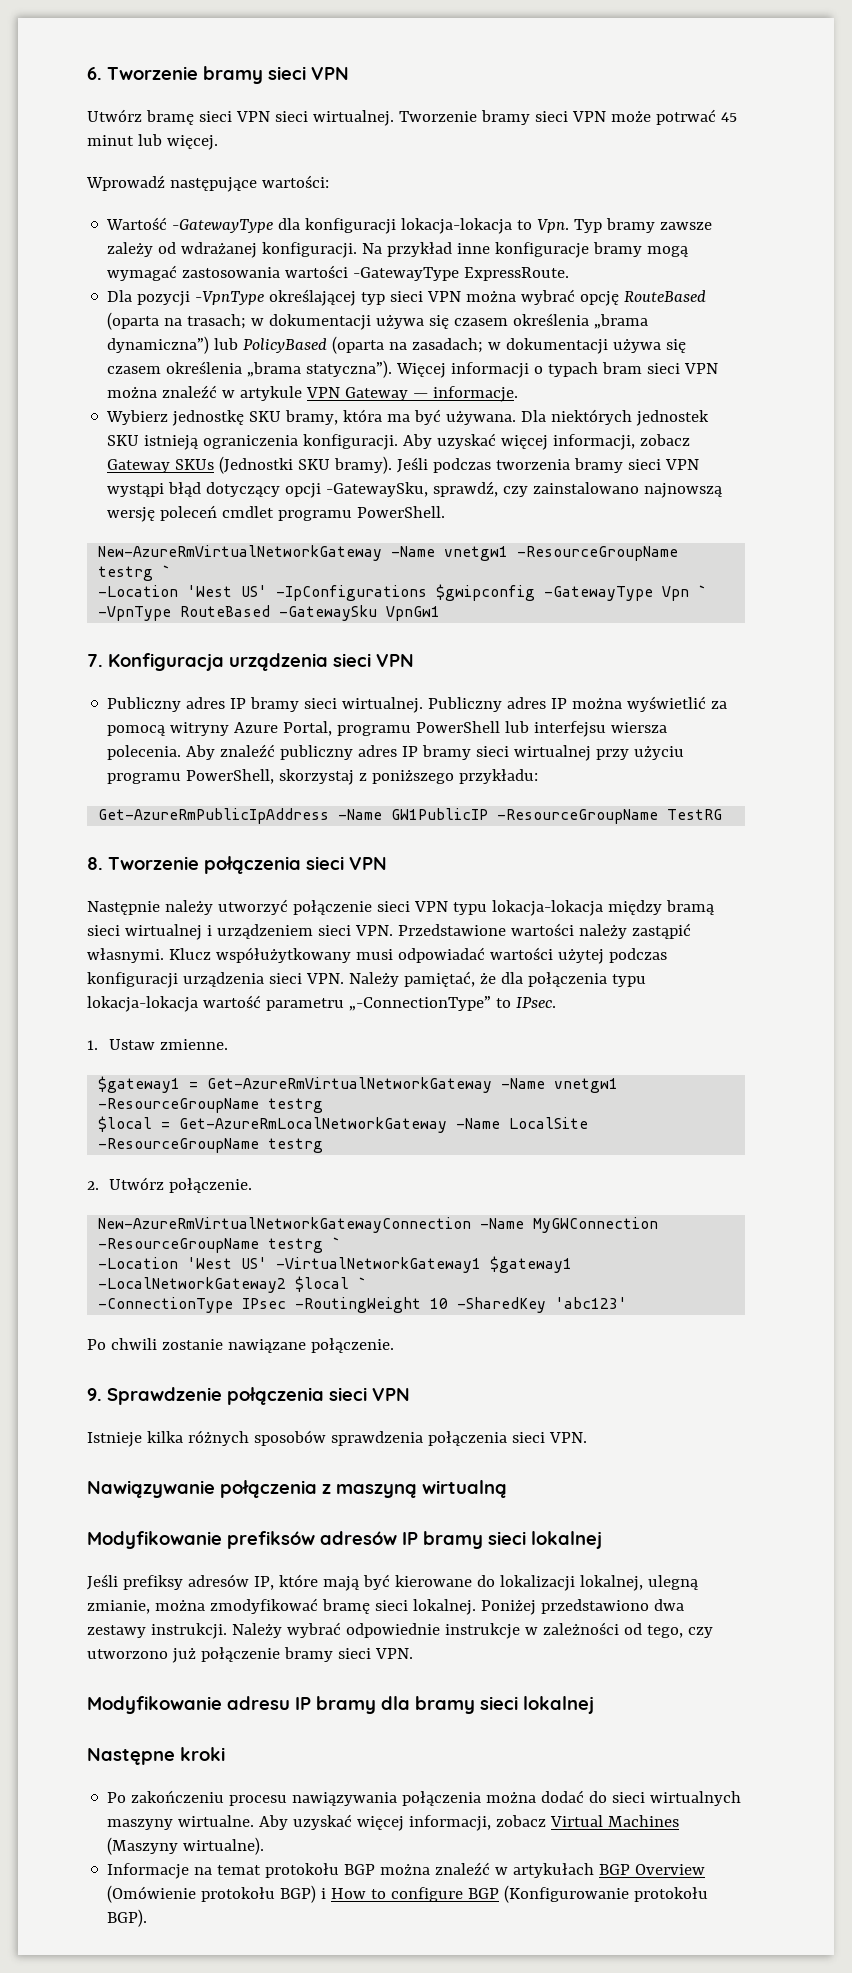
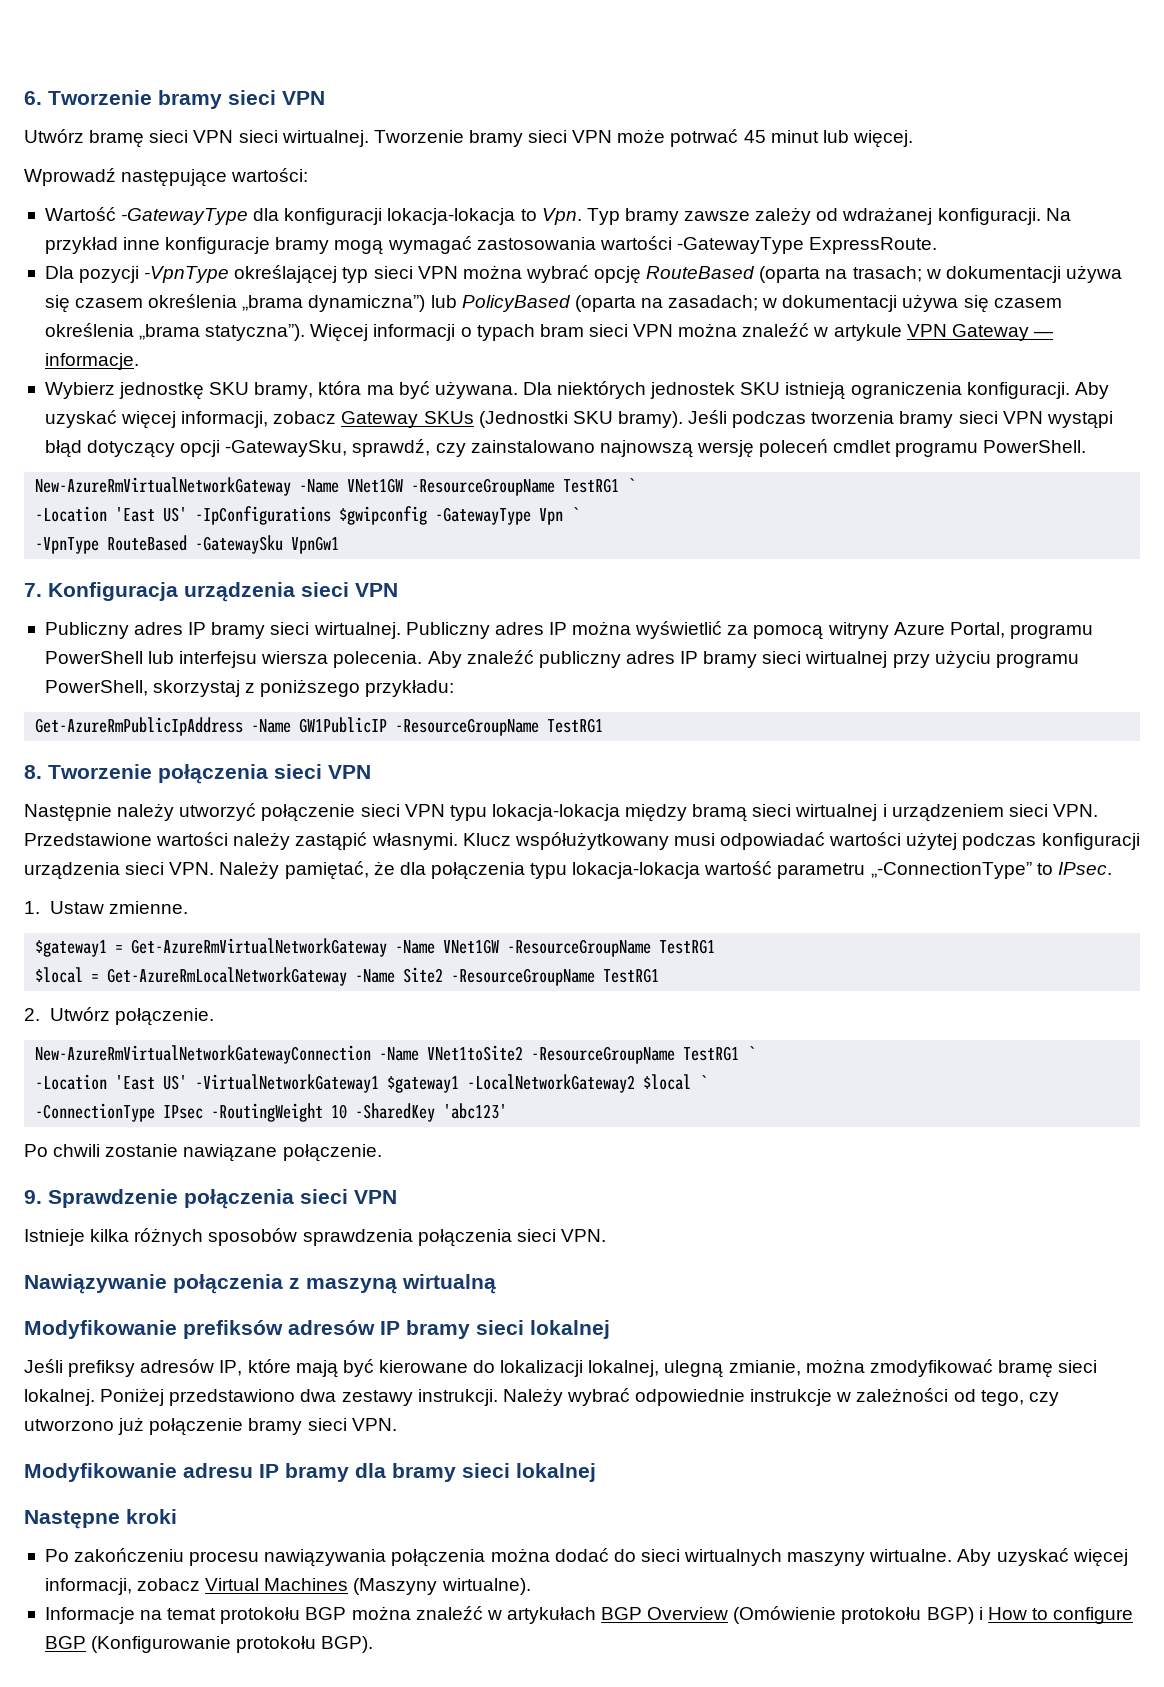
- New-AzureRmVirtualNetworkGateway -Name vnetgw1 -ResourceGroupName testrg `
- -Location 'West US' -IpConfigurations $gwipconfig -GatewayType Vpn `
+ New-AzureRmVirtualNetworkGateway -Name VNet1GW -ResourceGroupName TestRG1 `
+ -Location 'East US' -IpConfigurations $gwipconfig -GatewayType Vpn `
- Get-AzureRmPublicIpAddress -Name GW1PublicIP -ResourceGroupName TestRG
+ Get-AzureRmPublicIpAddress -Name GW1PublicIP -ResourceGroupName TestRG1
- $gateway1 = Get-AzureRmVirtualNetworkGateway -Name vnetgw1 -ResourceGroupName testrg
+ $gateway1 = Get-AzureRmVirtualNetworkGateway -Name VNet1GW -ResourceGroupName TestRG1
- $local = Get-AzureRmLocalNetworkGateway -Name LocalSite -ResourceGroupName testrg
+ $local = Get-AzureRmLocalNetworkGateway -Name Site2 -ResourceGroupName TestRG1
- New-AzureRmVirtualNetworkGatewayConnection -Name MyGWConnection -ResourceGroupName testrg `
- -Location 'West US' -VirtualNetworkGateway1 $gateway1 -LocalNetworkGateway2 $local `
+ New-AzureRmVirtualNetworkGatewayConnection -Name VNet1toSite2 -ResourceGroupName TestRG1 `
+ -Location 'East US' -VirtualNetworkGateway1 $gateway1 -LocalNetworkGateway2 $local `

